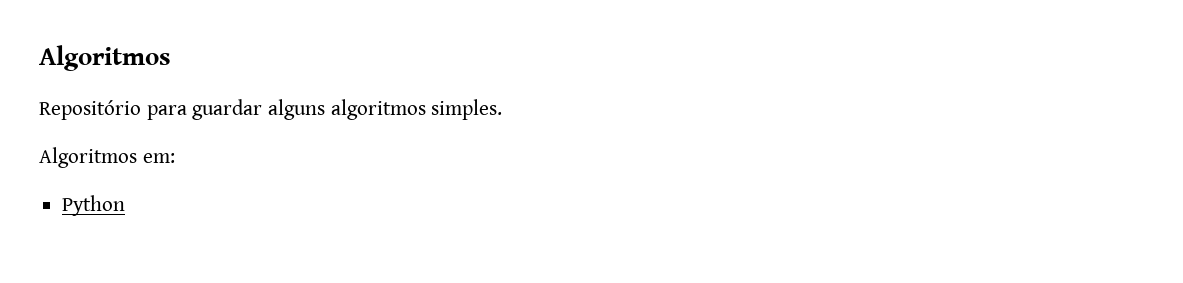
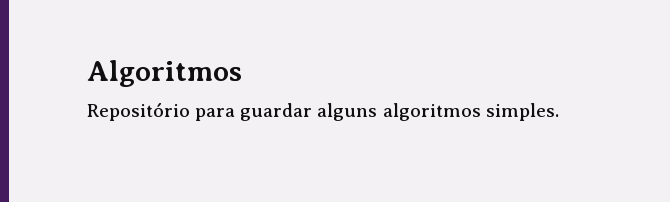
- Algoritmos em:
- Python

